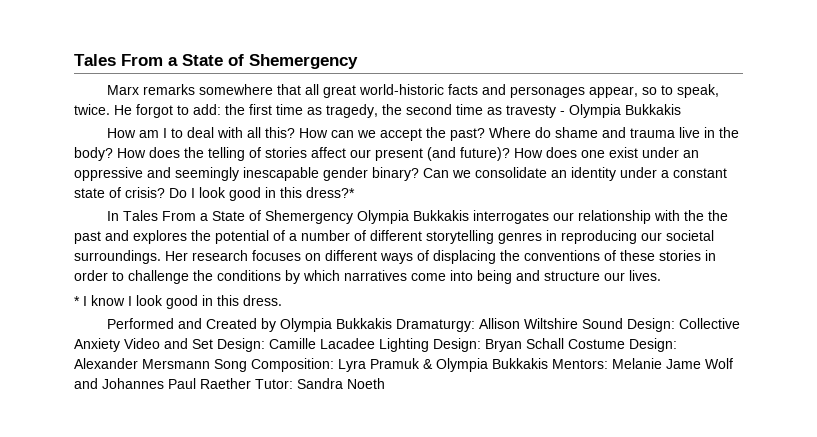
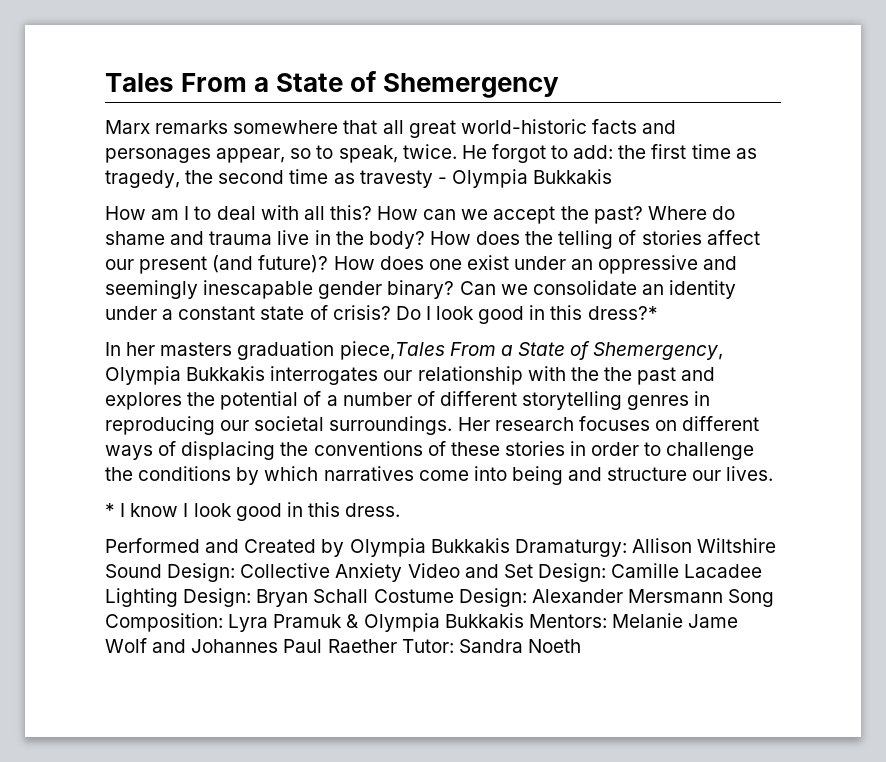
- In Tales From a State of Shemergency Olympia Bukkakis interrogates our relationship with the the past and explores the potential of a number of different storytelling genres in reproducing our societal surroundings.
+ In her masters graduation piece,Tales From a State of Shemergency, Olympia Bukkakis interrogates our relationship with the the past and explores the potential of a number of different storytelling genres in reproducing our societal surroundings.

